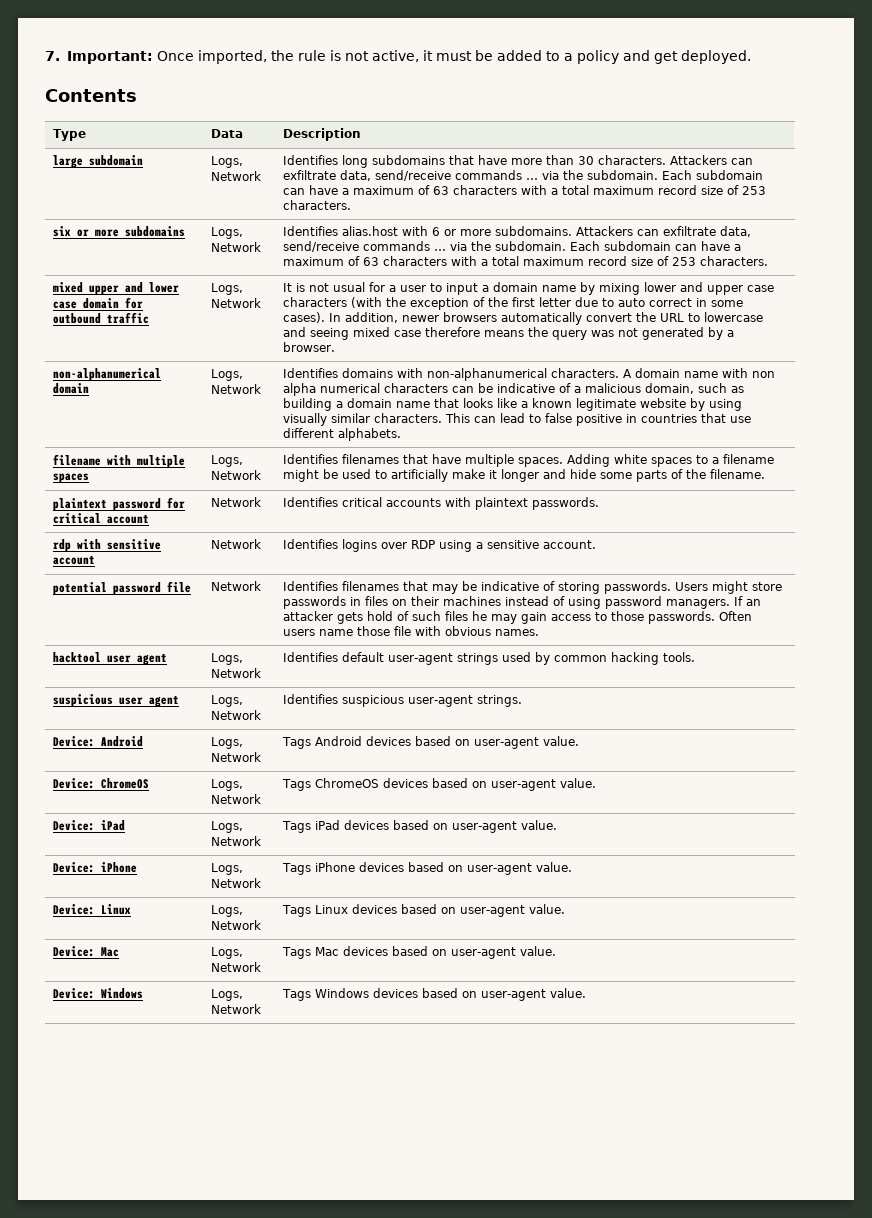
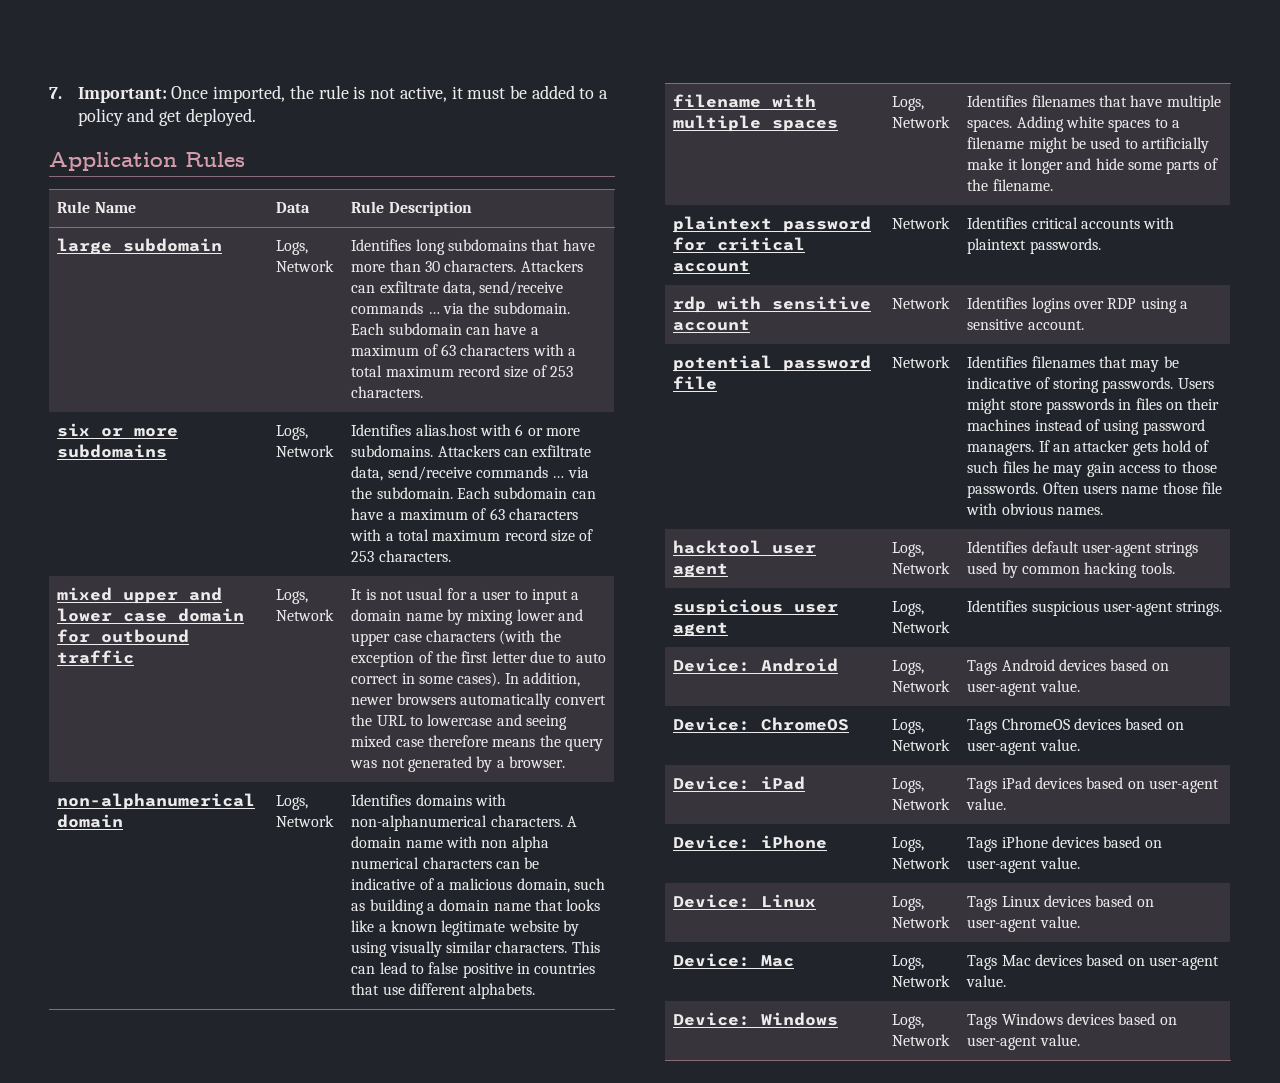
- Contents
- Type | Data | Description
+ Application Rules
+ Rule Name | Data | Rule Description

